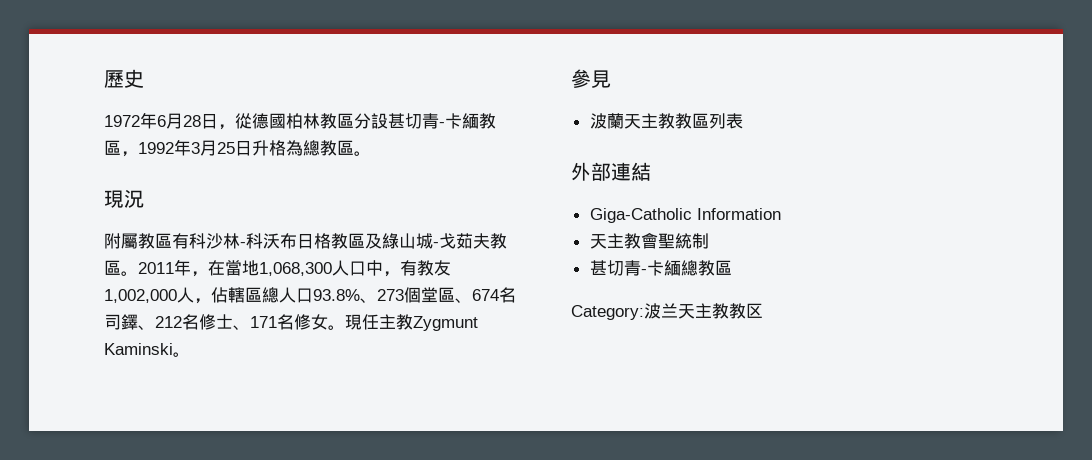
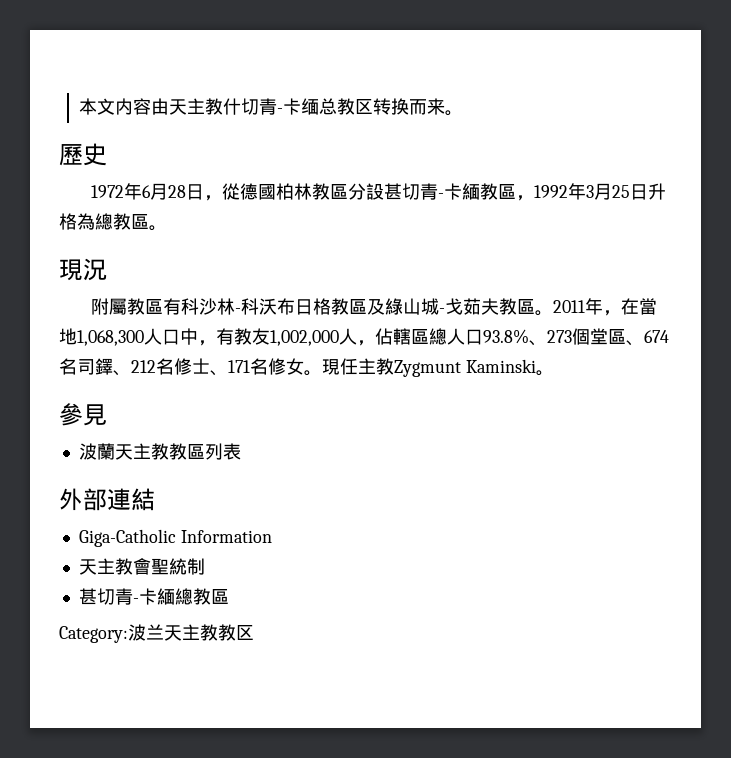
+ 本文内容由天主教什切青-卡缅总教区转换而来。

